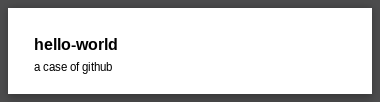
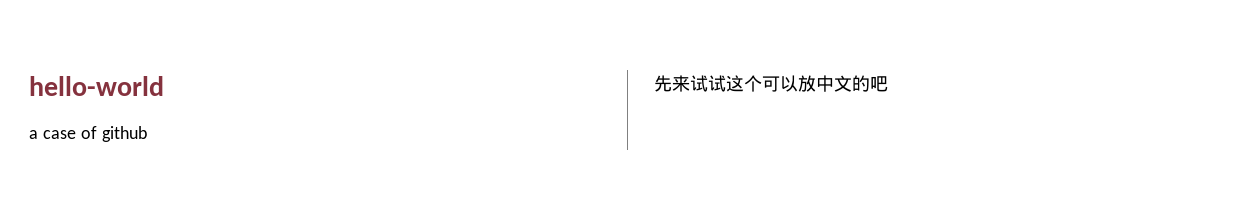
+ 先来试试这个可以放中文的吧

